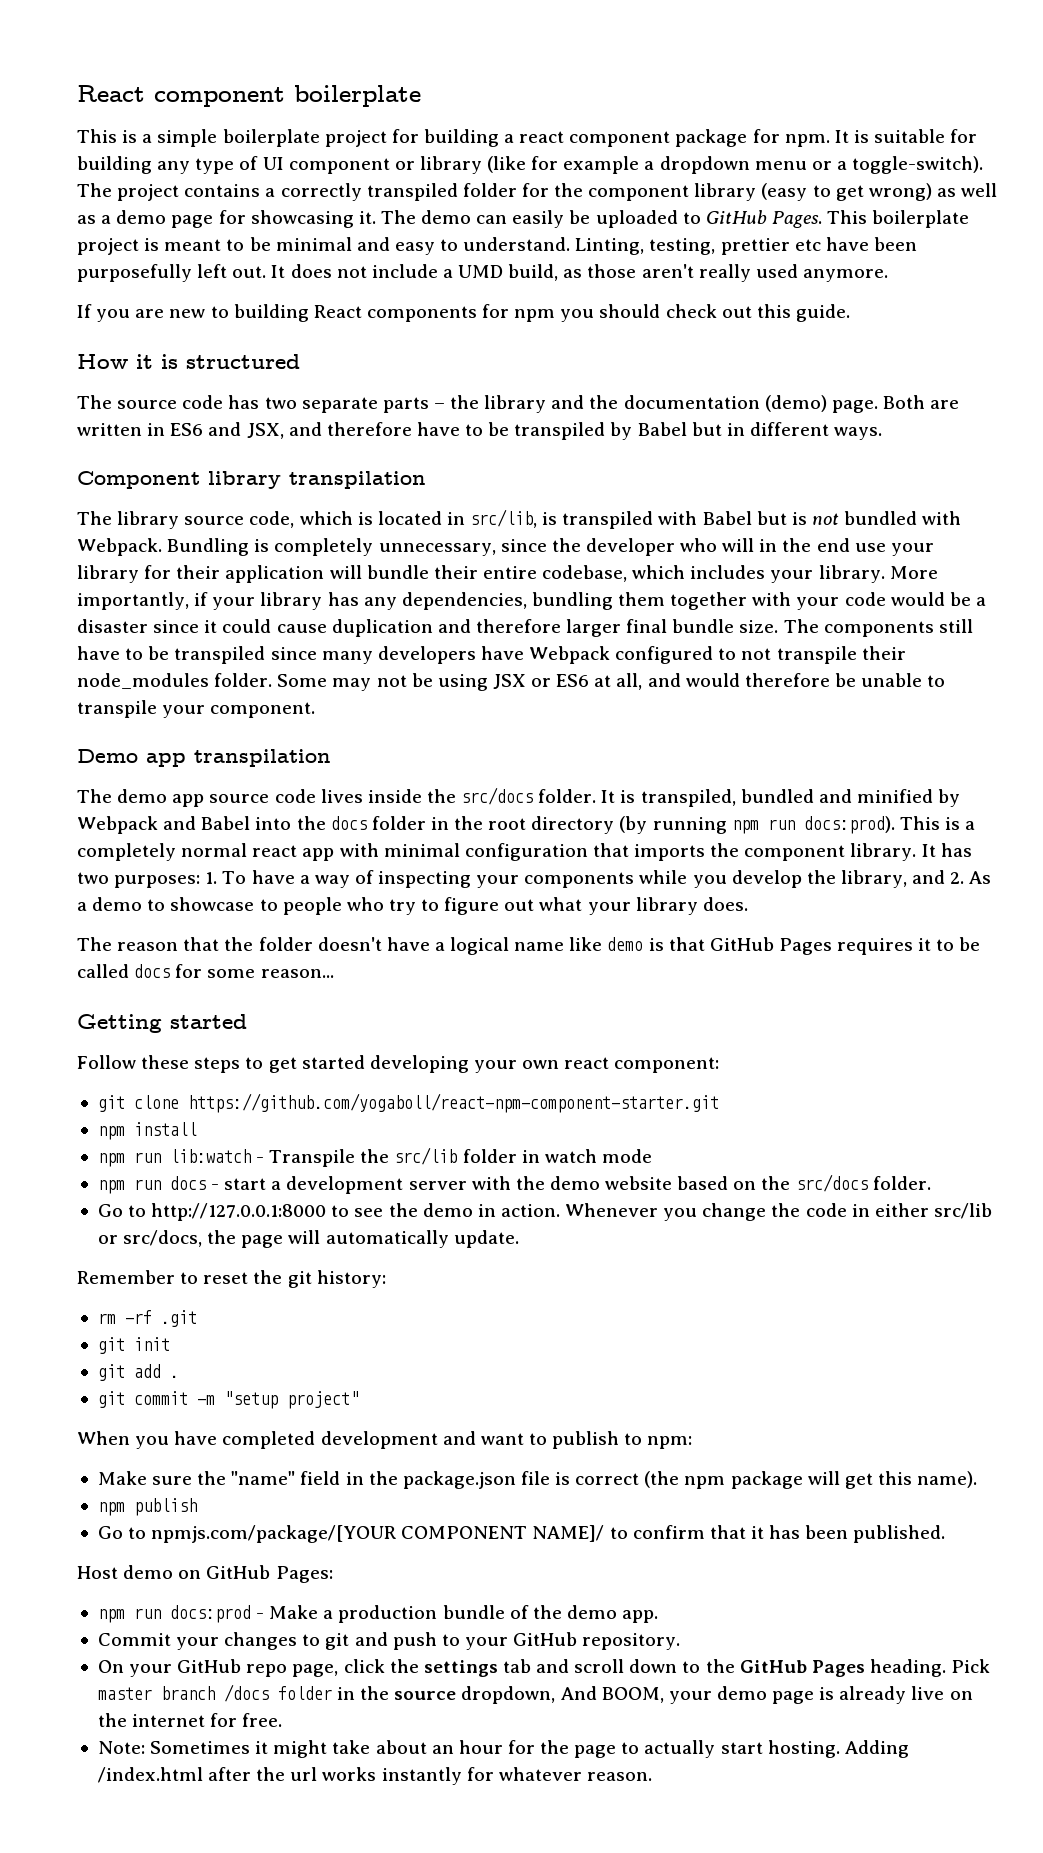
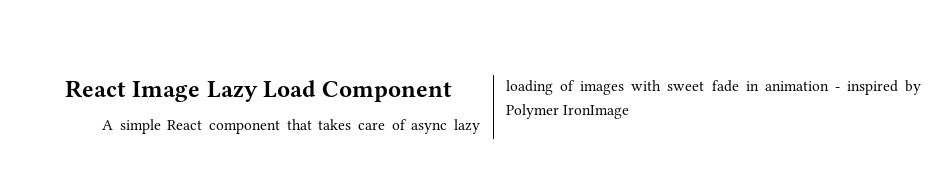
- React component boilerplate
- This is a simple boilerplate project for building a react component package for npm. It is suitable for building any type of UI component or library (like for example a dropdown menu or a toggle-switch). The project contains a correctly transpiled folder for the component library (easy to get wrong) as well as a demo page for showcasing it. The demo can easily be uploaded to GitHub Pages. This boilerplate project is meant to be minimal and easy to understand. Linting, testing, prettier etc have been purposefully left out. It does not include a UMD build, as those aren't really used anymore.
- If you are new to building React components for npm you should check out this guide.
- How it is structured
- The source code has two separate parts – the library and the documentation (demo) page. Both are written in ES6 and JSX, and therefore have to be transpiled by Babel but in different ways.
- Component library transpilation
- The library source code, which is located in src/lib, is transpiled with Babel but is not bundled with Webpack. Bundling is completely unnecessary, since the developer who will in the end use your library for their application will bundle their entire codebase, which includes your library. More importantly, if your library has any dependencies, bundling them together with your code would be a disaster since it could cause duplication and therefore larger final bundle size. The components still have to be transpiled since many developers have Webpack configured to not transpile their node_modules folder. Some may not be using JSX or ES6 at all, and would therefore be unable to transpile your component.
- Demo app transpilation
- The demo app source code lives inside the src/docs folder. It is transpiled, bundled and minified by Webpack and Babel into the docs folder in the root directory (by running npm run docs:prod). This is a completely normal react app with minimal configuration that imports the component library. It has two purposes: 1. To have a way of inspecting your components while you develop the library, and 2. As a demo to showcase to people who try to figure out what your library does.
- The reason that the folder doesn't have a logical name like demo is that GitHub Pages requires it to be called docs for some reason...
- Getting started
- Follow these steps to get started developing your own react component:
- git clone https://github.com/yogaboll/react-npm-component-starter.git
- npm install
- npm run lib:watch - Transpile the src/lib folder in watch mode
- npm run docs - start a development server with the demo website based on the src/docs folder.
- Go to http://127.0.0.1:8000 to see the demo in action. Whenever you change the code in either src/lib or src/docs, the page will automatically update.
- Remember to reset the git history:
- rm -rf .git
- git init
- git add .
- git commit -m "setup project"
- When you have completed development and want to publish to npm:
- Make sure the "name" field in the package.json file is correct (the npm package will get this name).
- npm publish
- Go to npmjs.com/package/[YOUR COMPONENT NAME]/ to confirm that it has been published.
- Host demo on GitHub Pages:
- npm run docs:prod - Make a production bundle of the demo app.
- Commit your changes to git and push to your GitHub repository.
- On your GitHub repo page, click the settings tab and scroll down to the GitHub Pages heading. Pick master branch /docs folder in the source dropdown, And BOOM, your demo page is already live on the internet for free.
- Note: Sometimes it might take about an hour for the page to actually start hosting. Adding /index.html after the url works instantly for whatever reason.
+ React Image Lazy Load Component
+ A simple React component that takes care of async lazy loading of images with sweet fade in animation - inspired by Polymer IronImage

